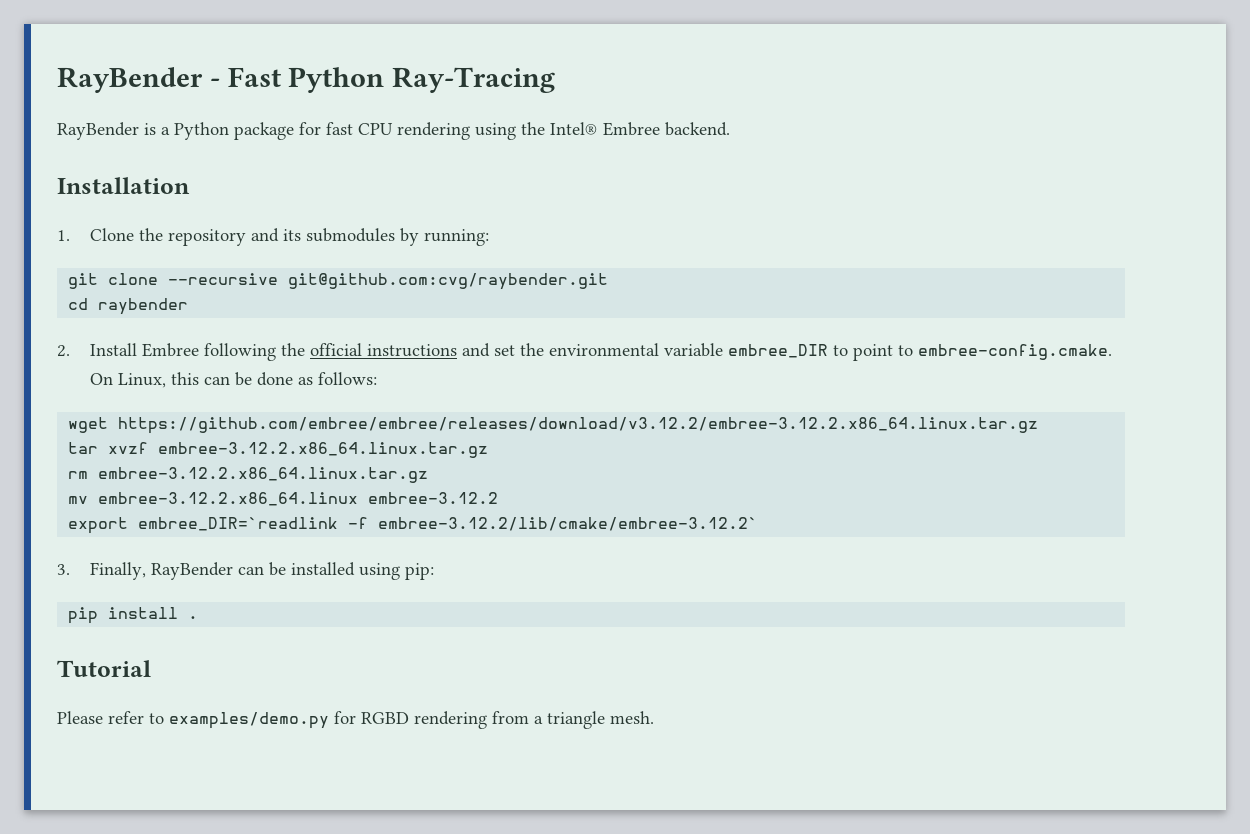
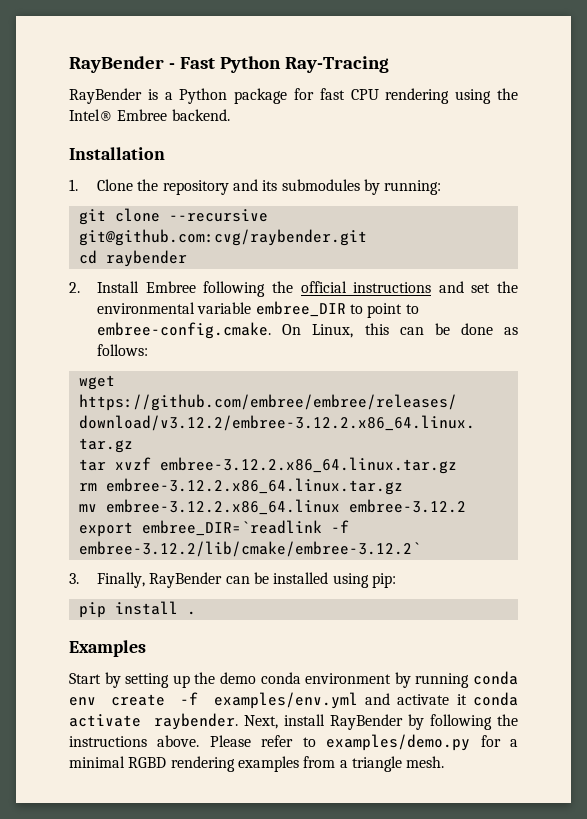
- Tutorial
- Please refer to examples/demo.py for RGBD rendering from a triangle mesh.
+ Examples
+ Start by setting up the demo conda environment by running conda env create -f examples/env.yml and activate it conda activate raybender. Next, install RayBender by following the instructions above. Please refer to examples/demo.py for a minimal RGBD rendering examples from a triangle mesh.

